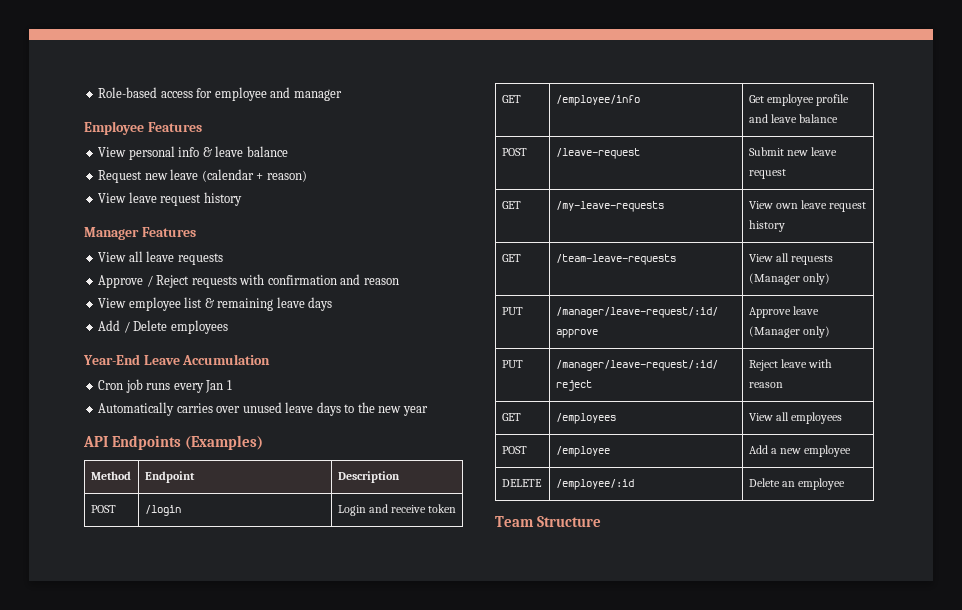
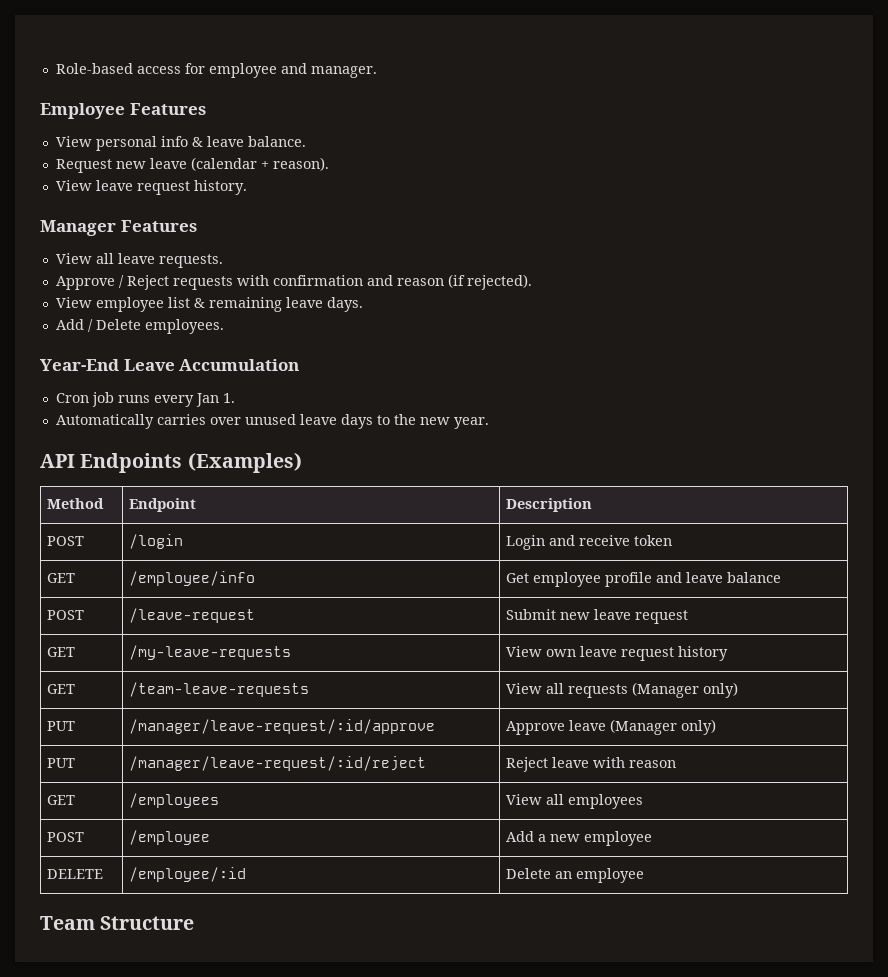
- Role-based access for employee and manager
+ Role-based access for employee and manager.
- View personal info & leave balance
+ View personal info & leave balance.
- Request new leave (calendar + reason)
+ Request new leave (calendar + reason).
- View leave request history
+ View leave request history.
- View all leave requests
+ View all leave requests.
- Approve / Reject requests with confirmation and reason
+ Approve / Reject requests with confirmation and reason (if rejected).
- View employee list & remaining leave days
+ View employee list & remaining leave days.
- Add / Delete employees
+ Add / Delete employees.
- Cron job runs every Jan 1
+ Cron job runs every Jan 1.
- Automatically carries over unused leave days to the new year
+ Automatically carries over unused leave days to the new year.

